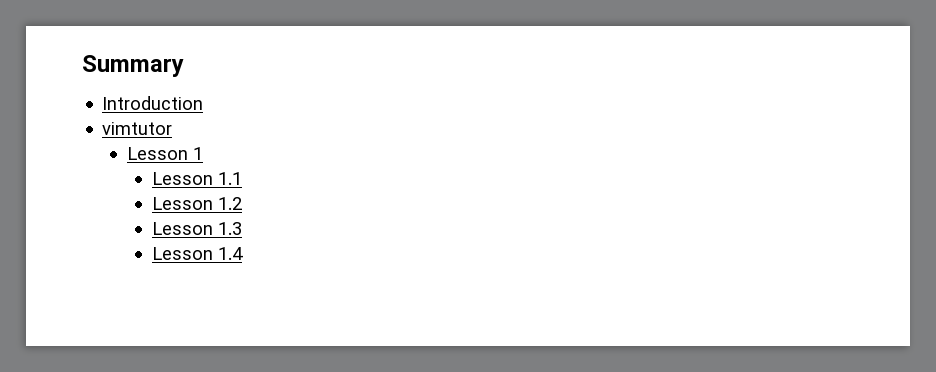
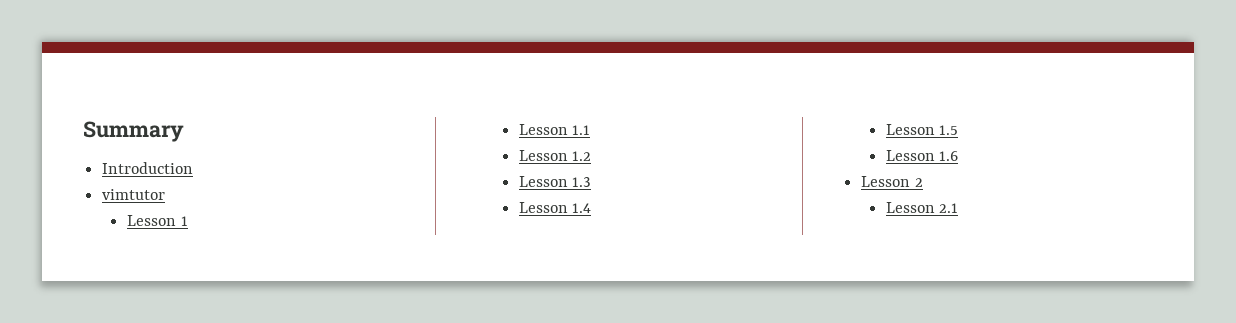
+ Lesson 1.5
+ Lesson 1.6
+ Lesson 2
+ Lesson 2.1

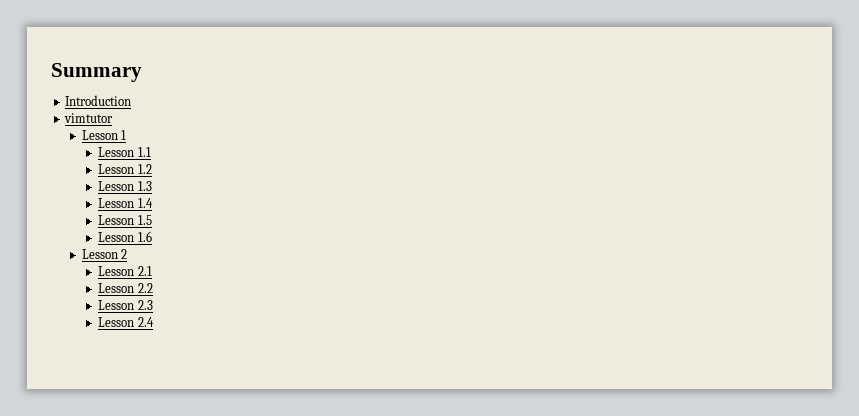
+ Lesson 2.2
+ Lesson 2.3
+ Lesson 2.4

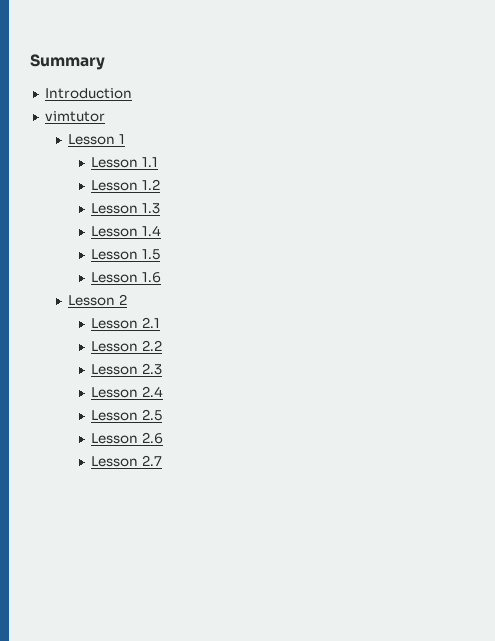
+ Lesson 2.5
+ Lesson 2.6
+ Lesson 2.7

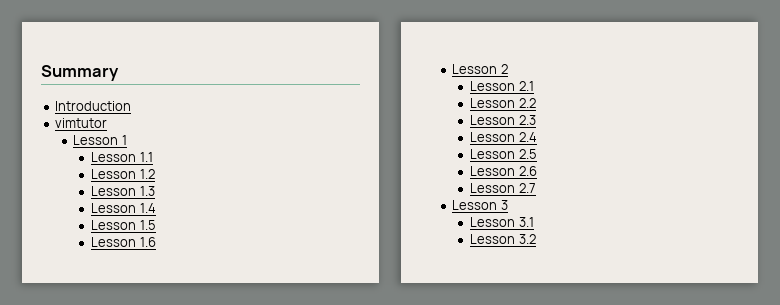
+ Lesson 3
+ Lesson 3.1
+ Lesson 3.2

